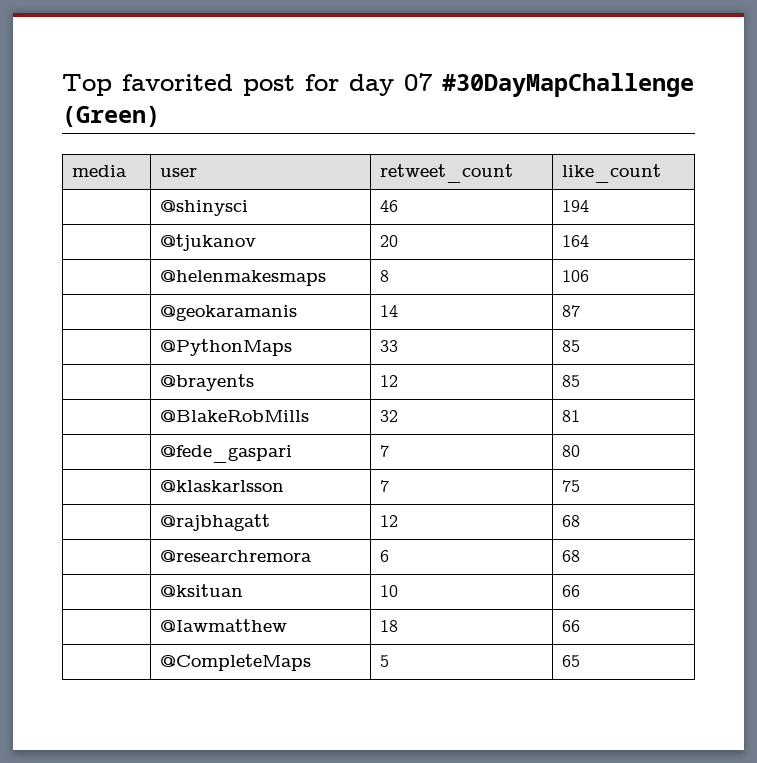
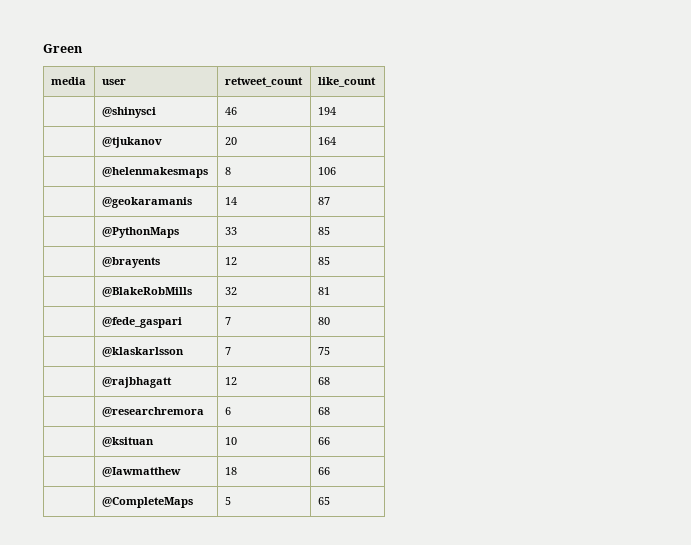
- Top favorited post for day 07 #30DayMapChallenge (Green)
+ Green

